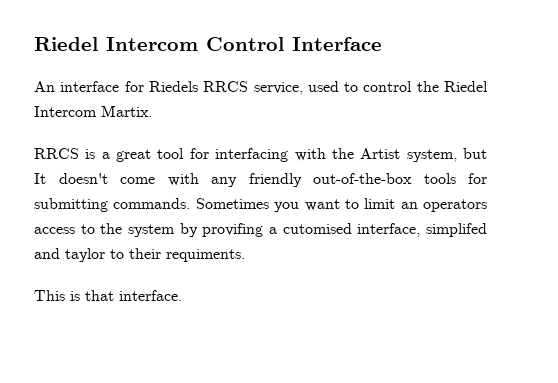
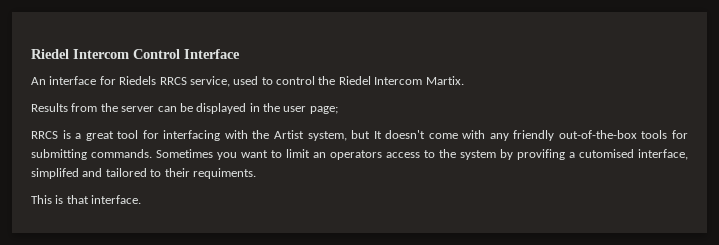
+ Results from the server can be displayed in the user page;
- Sometimes you want to limit an operators access to the system by provifing a cutomised interface, simplifed and taylor to their requiments.
+ Sometimes you want to limit an operators access to the system by provifing a cutomised interface, simplifed and tailored to their requiments.

